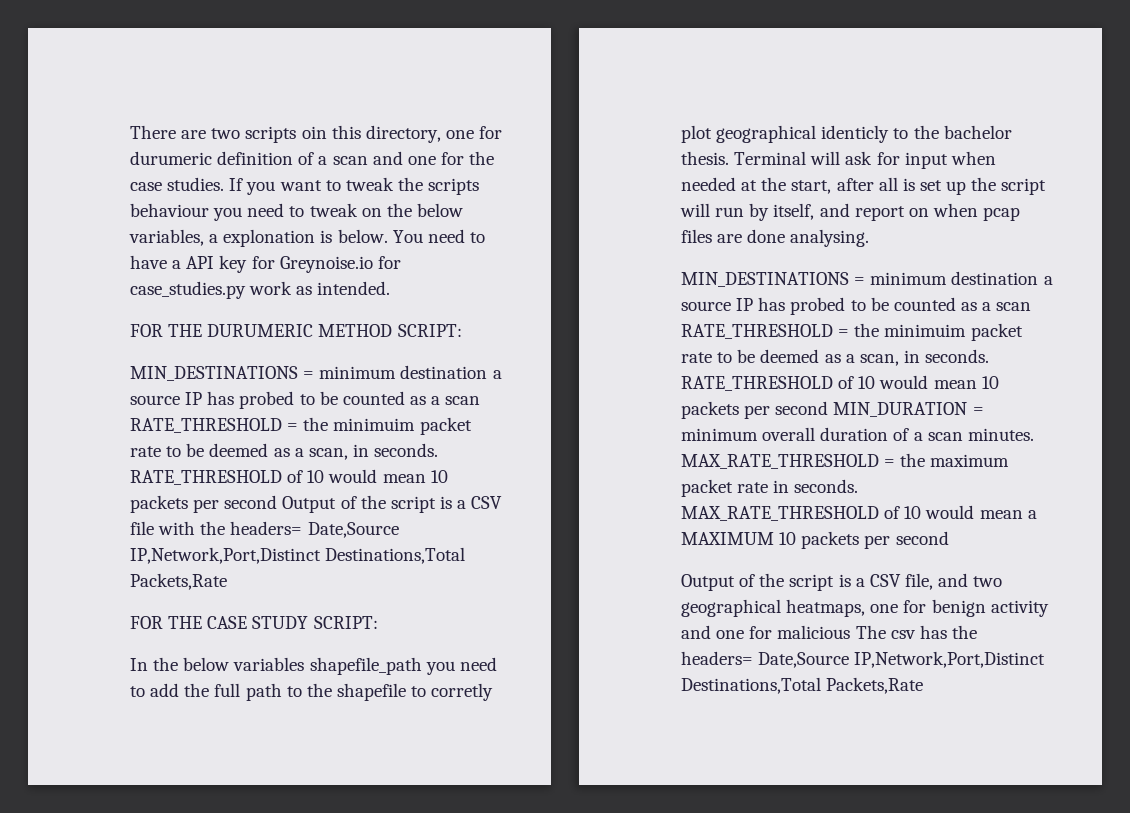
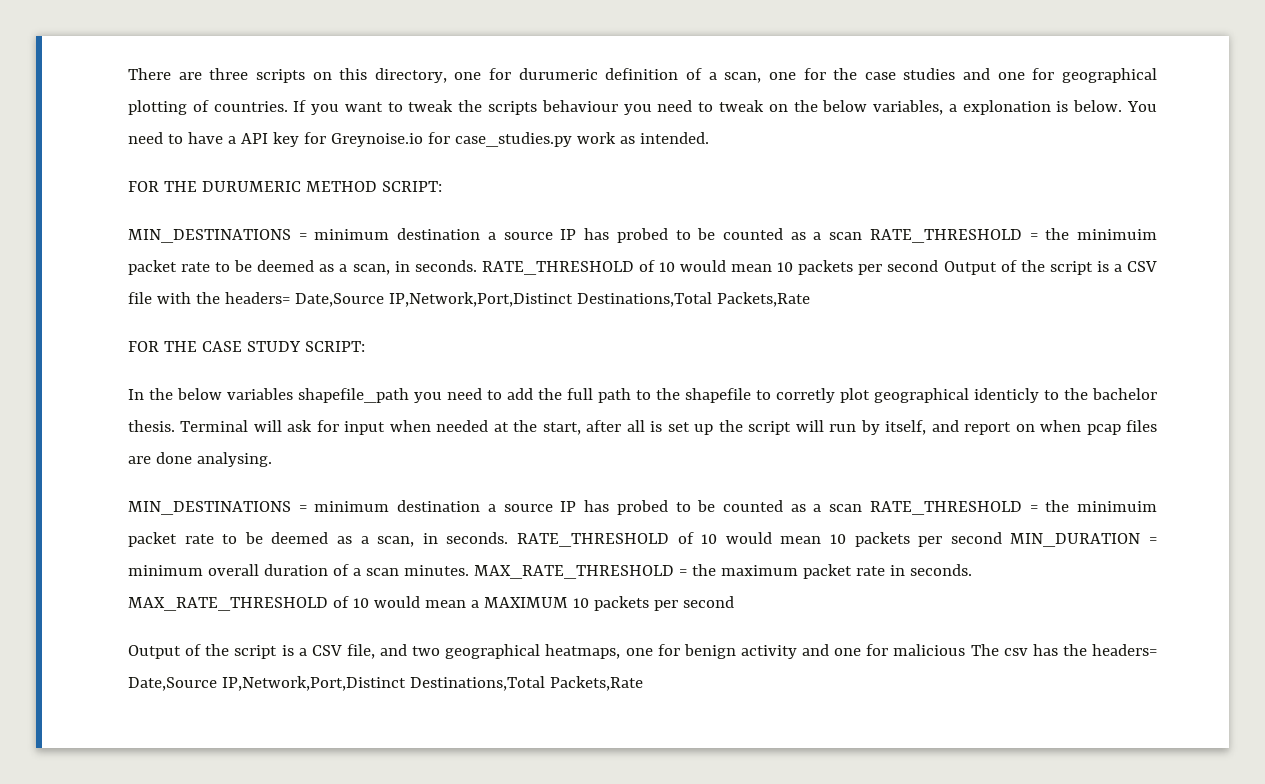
- There are two scripts oin this directory, one for durumeric definition of a scan and one for the case studies.
+ There are three scripts on this directory, one for durumeric definition of a scan, one for the case studies and one for geographical plotting of countries.

